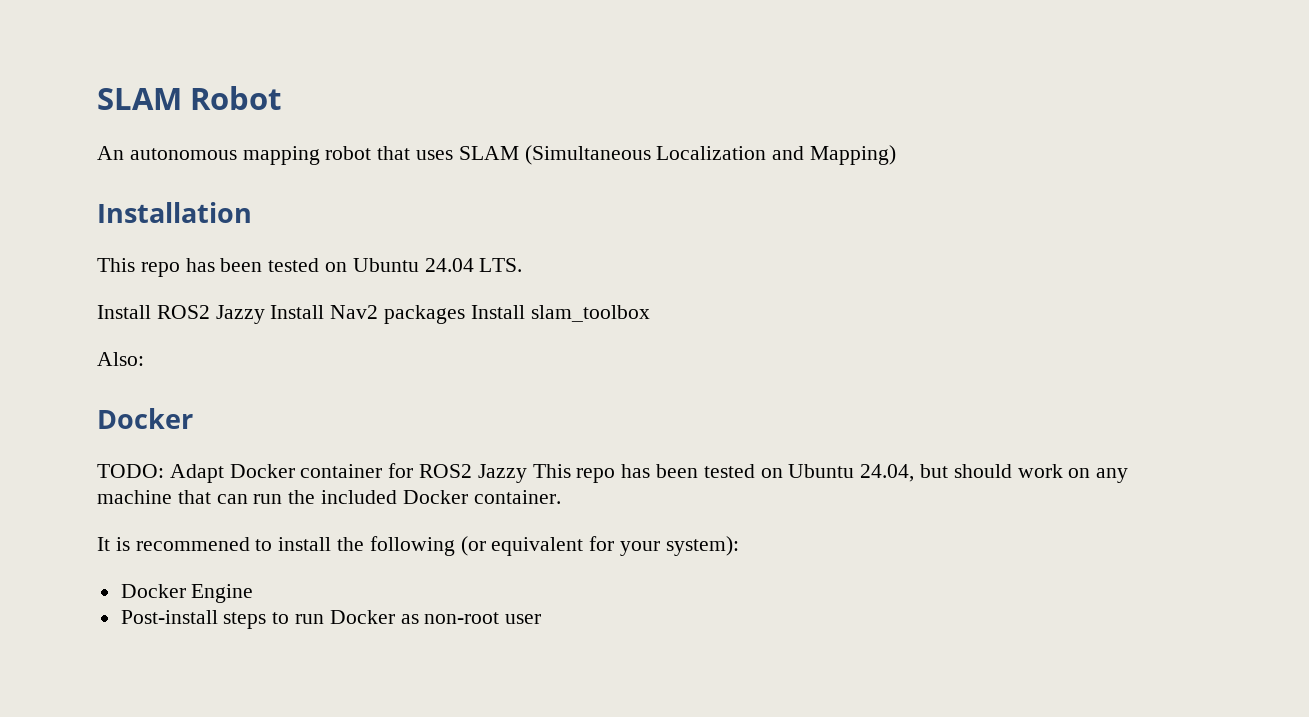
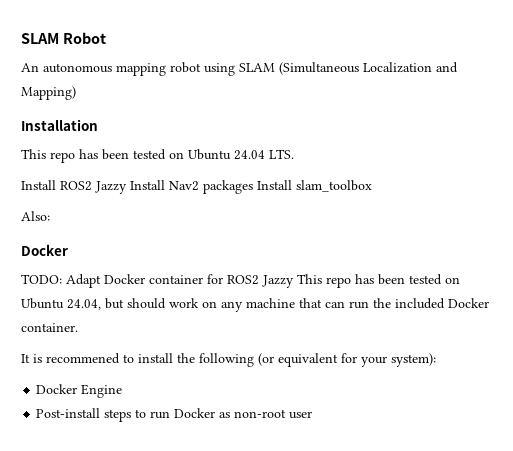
- An autonomous mapping robot that uses SLAM (Simultaneous Localization and Mapping)
+ An autonomous mapping robot using SLAM (Simultaneous Localization and Mapping)

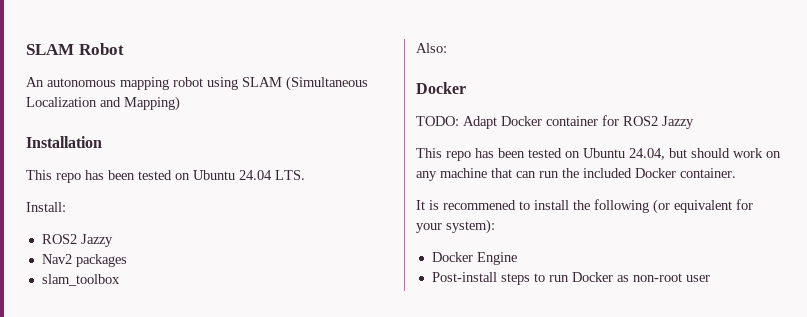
- Install ROS2 Jazzy Install Nav2 packages Install slam_toolbox
+ Install:
+ ROS2 Jazzy
+ Nav2 packages
+ slam_toolbox
- TODO: Adapt Docker container for ROS2 Jazzy This repo has been tested on Ubuntu 24.04, but should work on any machine that can run the included Docker container.
+ TODO: Adapt Docker container for ROS2 Jazzy
+ This repo has been tested on Ubuntu 24.04, but should work on any machine that can run the included Docker container.

